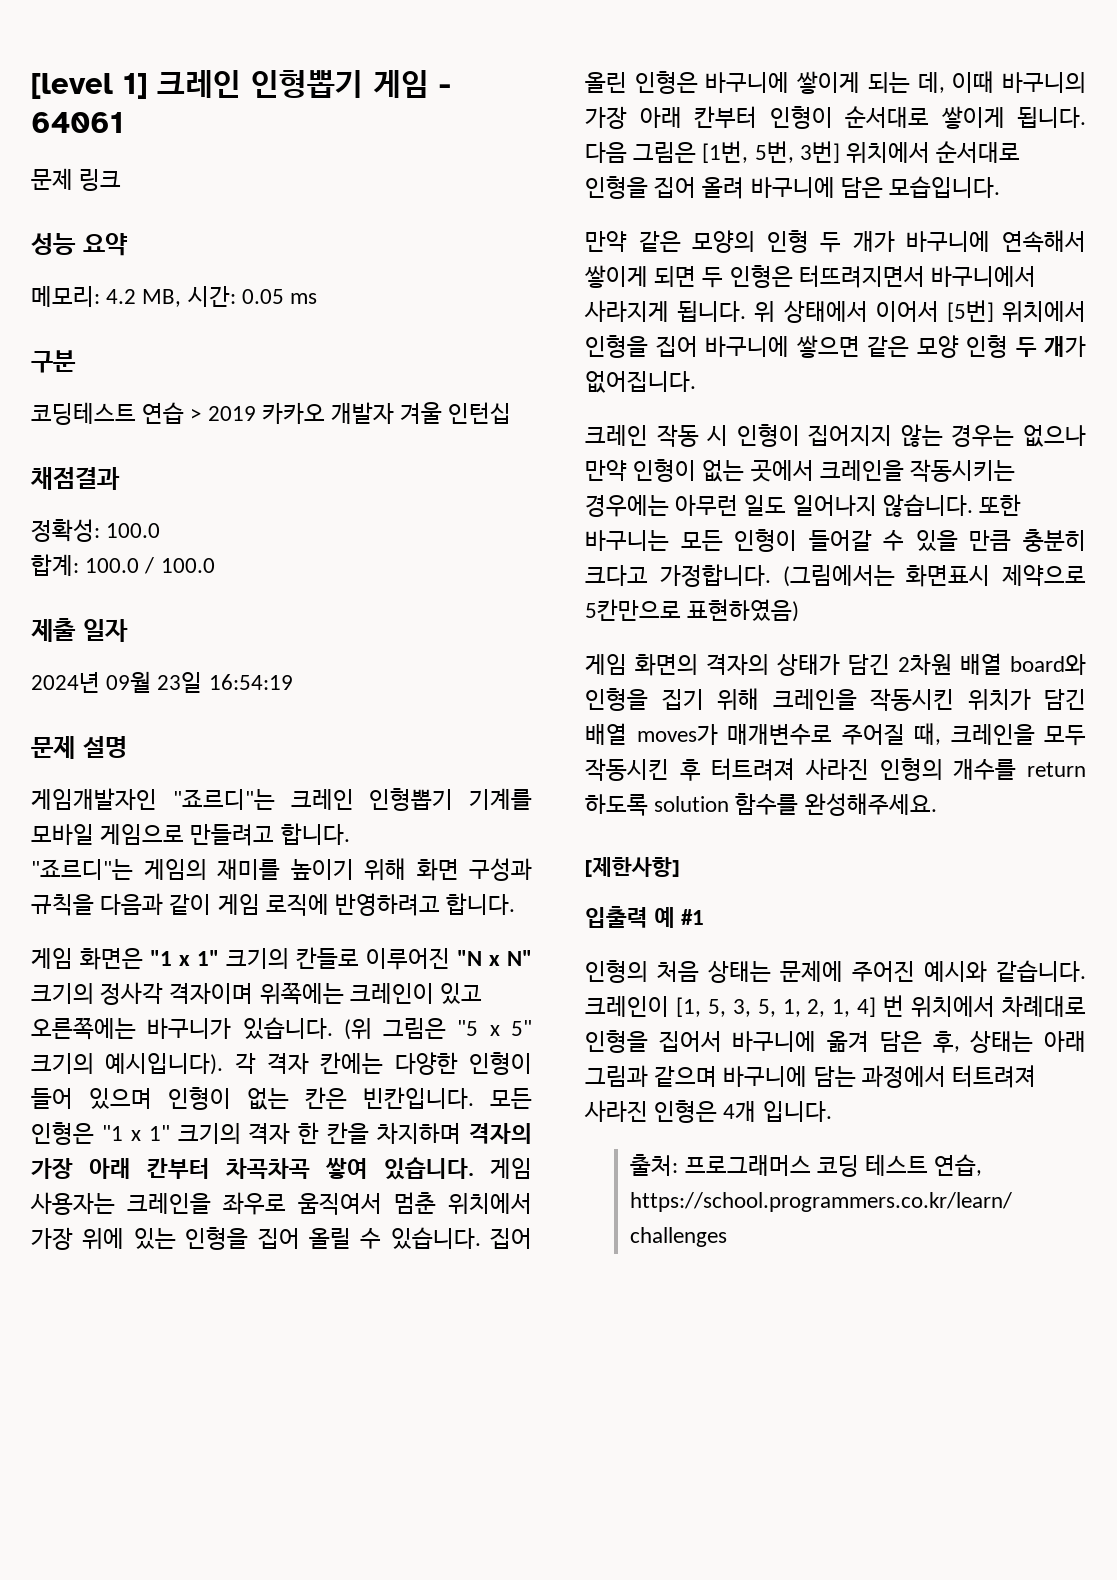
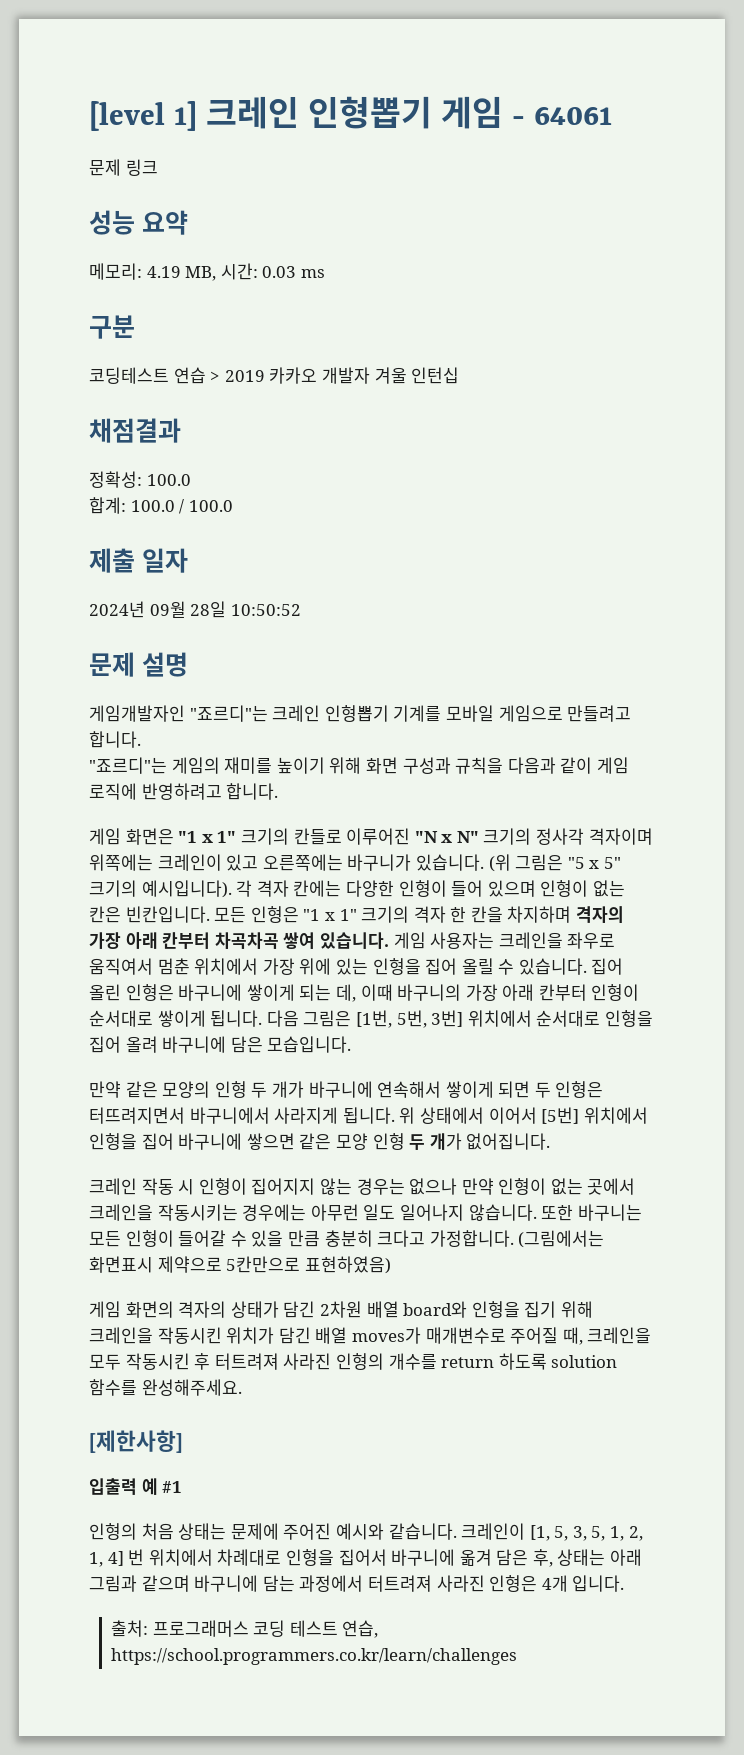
- 메모리: 4.2 MB, 시간: 0.05 ms
+ 메모리: 4.19 MB, 시간: 0.03 ms
- 2024년 09월 23일 16:54:19
+ 2024년 09월 28일 10:50:52

